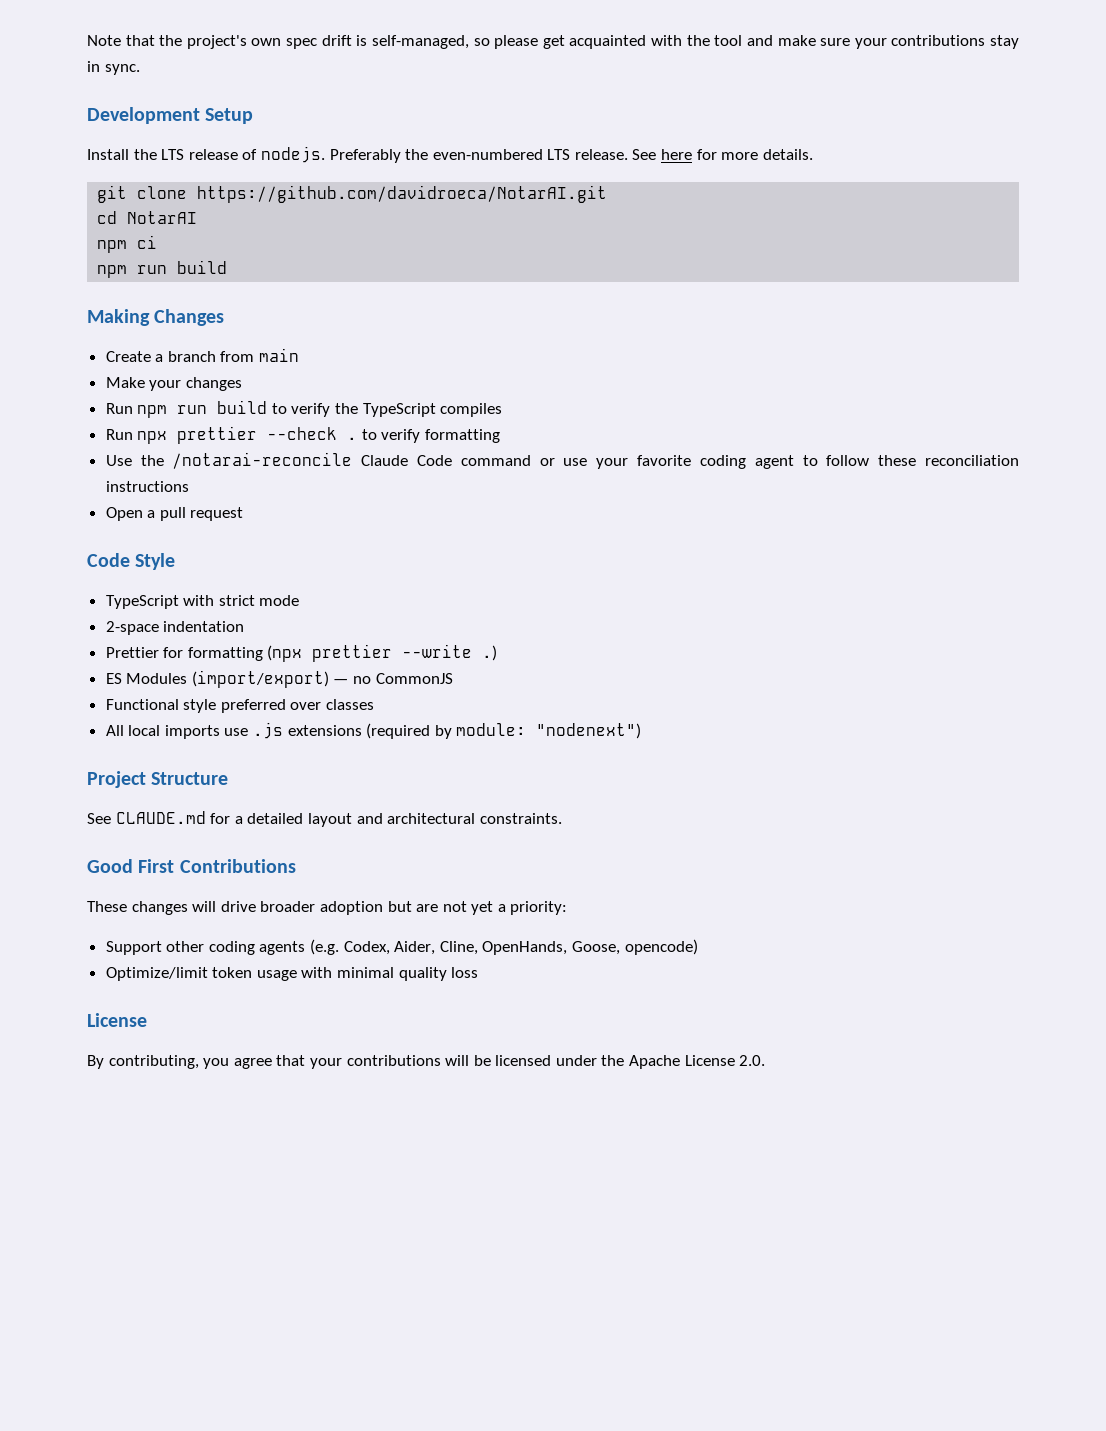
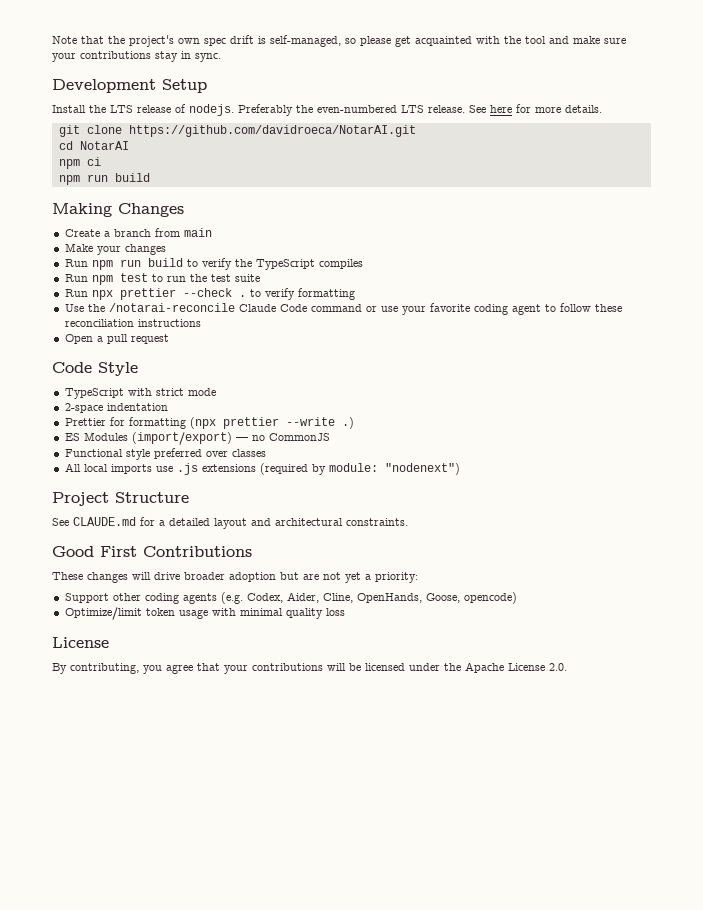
+ Run npm test to run the test suite

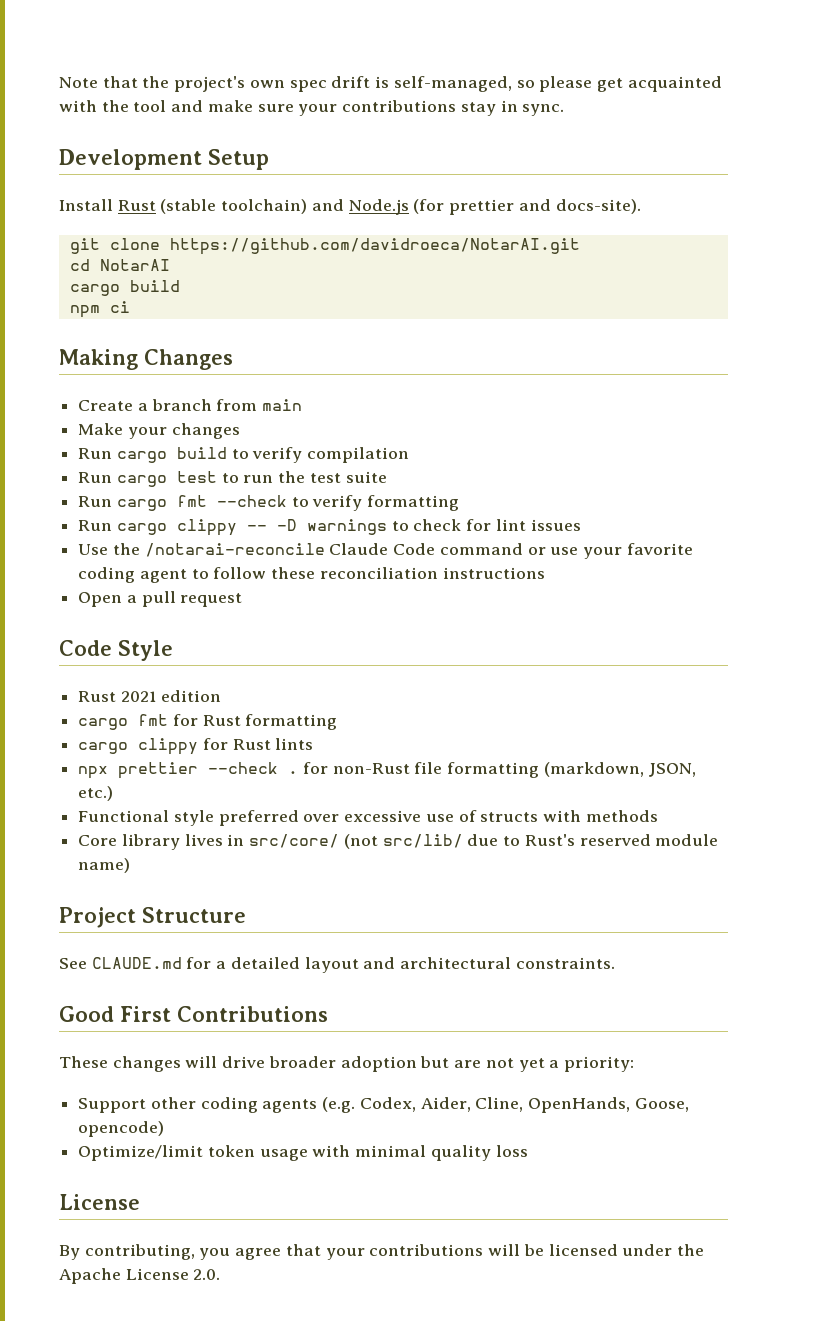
- Install the LTS release of nodejs. Preferably the even-numbered LTS release. See here for more details.
+ Install Rust (stable toolchain) and Node.js (for prettier and docs-site).
  cd NotarAI
+ cargo build
  npm ci
- npm run build
- Run npm run build to verify the TypeScript compiles
- Run npm test to run the test suite
+ Run cargo build to verify compilation
+ Run cargo test to run the test suite
- Run npx prettier --check . to verify formatting
+ Run cargo fmt --check to verify formatting
+ Run cargo clippy -- -D warnings to check for lint issues
- TypeScript with strict mode
- 2-space indentation
- Prettier for formatting (npx prettier --write .)
- ES Modules (import/export) — no CommonJS
- Functional style preferred over classes
- All local imports use .js extensions (required by module: "nodenext")
+ Rust 2021 edition
+ cargo fmt for Rust formatting
+ cargo clippy for Rust lints
+ npx prettier --check . for non-Rust file formatting (markdown, JSON, etc.)
+ Functional style preferred over excessive use of structs with methods
+ Core library lives in src/core/ (not src/lib/ due to Rust's reserved module name)

